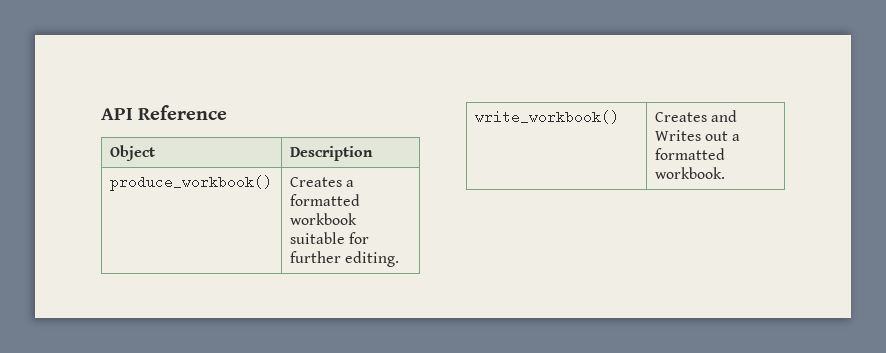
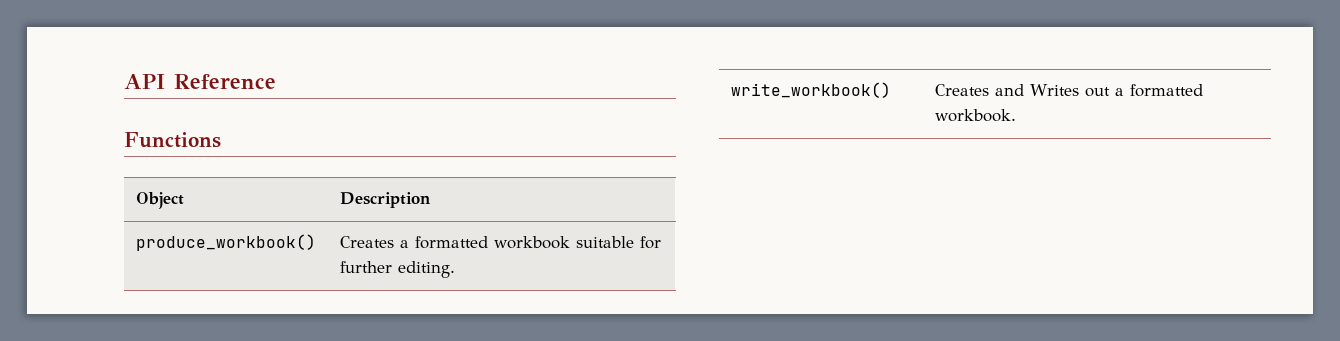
+ Functions

